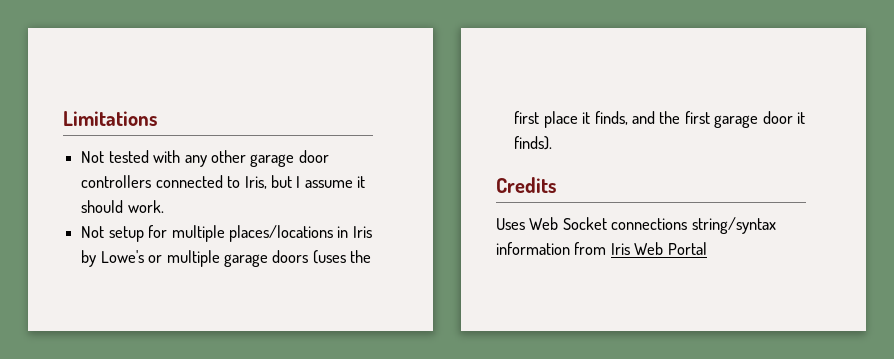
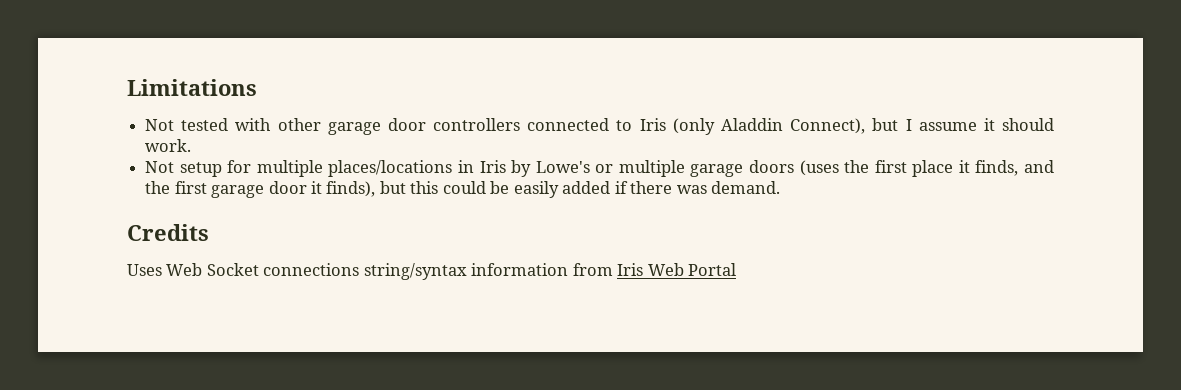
- Not tested with any other garage door controllers connected to Iris, but I assume it should work.
+ Not tested with other garage door controllers connected to Iris (only Aladdin Connect), but I assume it should work.
- Not setup for multiple places/locations in Iris by Lowe's or multiple garage doors (uses the first place it finds, and the first garage door it finds).
+ Not setup for multiple places/locations in Iris by Lowe's or multiple garage doors (uses the first place it finds, and the first garage door it finds), but this could be easily added if there was demand.

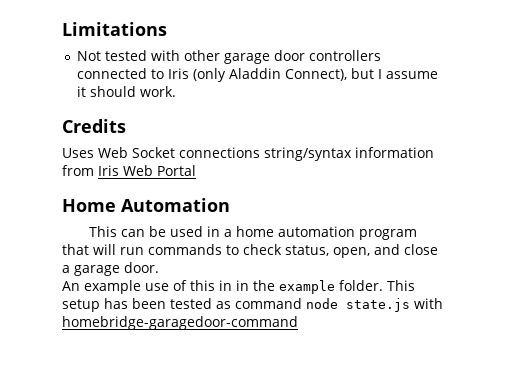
- Not setup for multiple places/locations in Iris by Lowe's or multiple garage doors (uses the first place it finds, and the first garage door it finds), but this could be easily added if there was demand.
+ Home Automation
+ This can be used in a home automation program that will run commands to check status, open, and close a garage door.
+ An example use of this in in the example folder. This setup has been tested as command node state.js with homebridge-garagedoor-command

